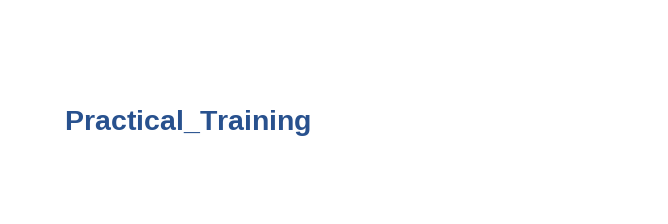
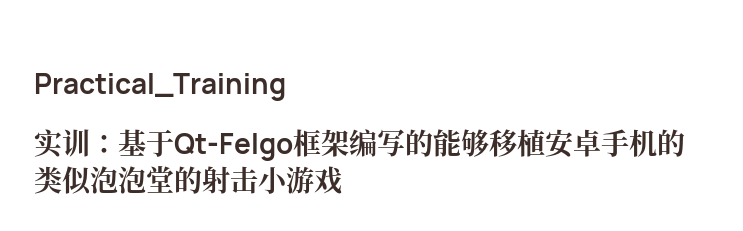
+ 实训：基于Qt-Felgo框架编写的能够移植安卓手机的类似泡泡堂的射击小游戏

